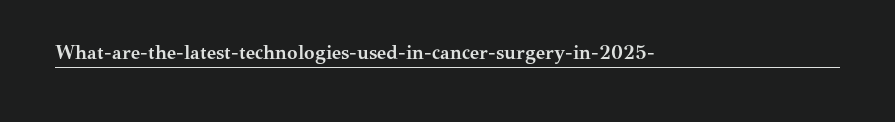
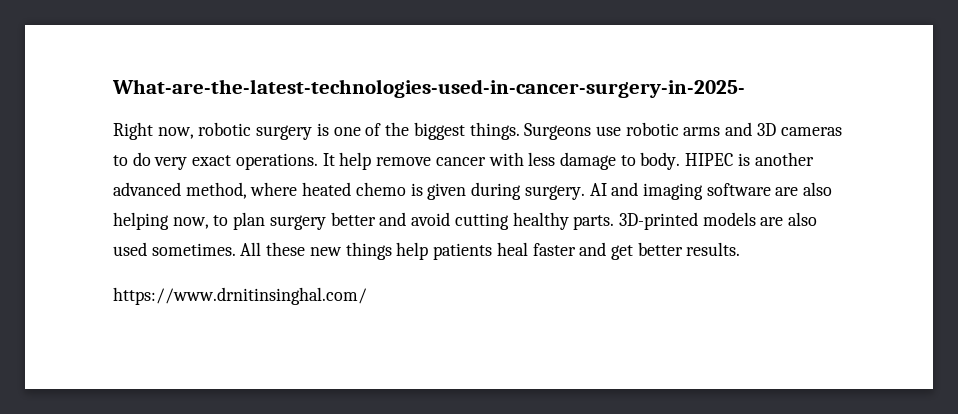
+ Right now, robotic surgery is one of the biggest things. Surgeons use robotic arms and 3D cameras to do very exact operations. It help remove cancer with less damage to body. HIPEC is another advanced method, where heated chemo is given during surgery. AI and imaging software are also helping now, to plan surgery better and avoid cutting healthy parts. 3D-printed models are also used sometimes. All these new things help patients heal faster and get better results.
+ https://www.drnitinsinghal.com/

